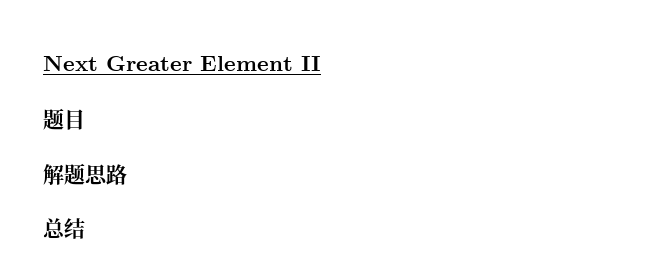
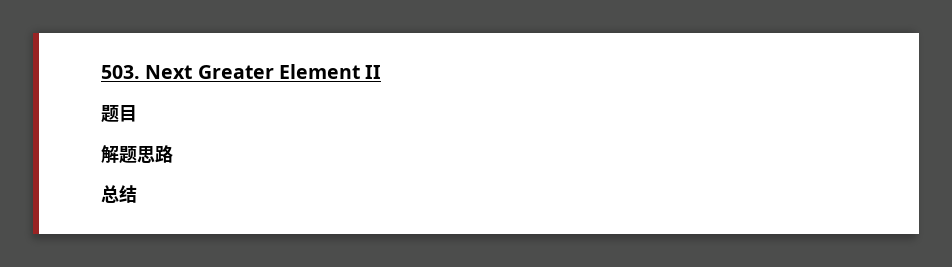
- Next Greater Element II
+ 503. Next Greater Element II

